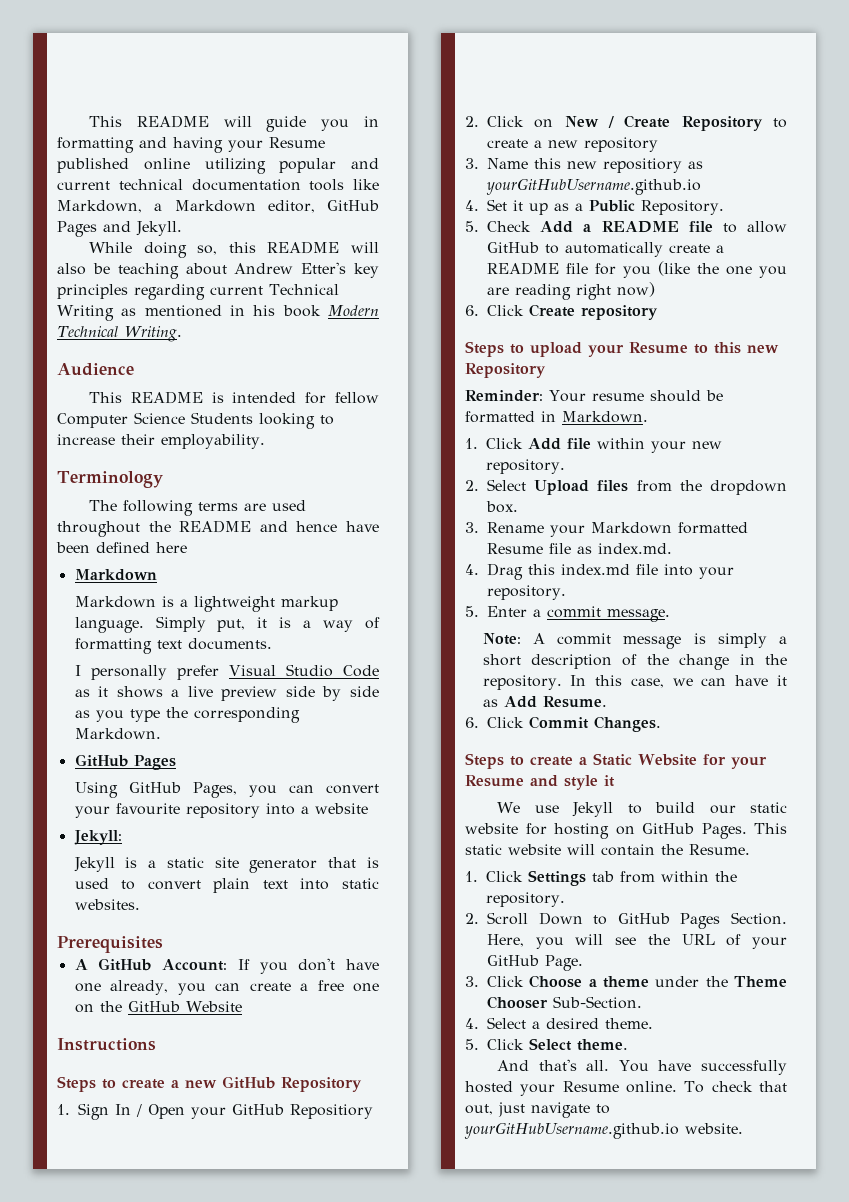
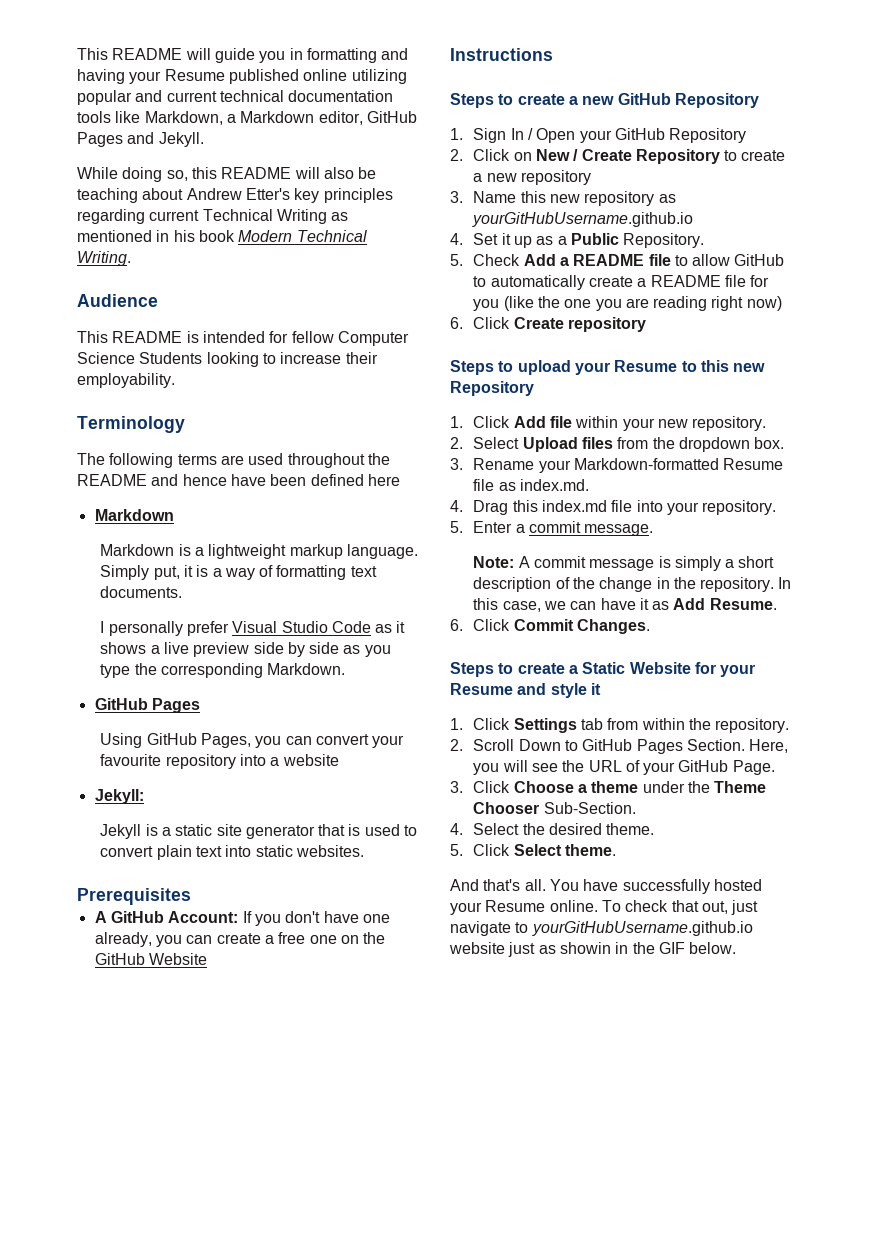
- 1. Sign In / Open your GitHub Repositiory
+ 1. Sign In / Open your GitHub Repository
- 3. Name this new repositiory as yourGitHubUsername.github.io
+ 3. Name this new repository as yourGitHubUsername.github.io
- Reminder: Your resume should be formatted in Markdown.
- 3. Rename your Markdown formatted Resume file as index.md.
+ 3. Rename your Markdown-formatted Resume file as index.md.
- We use Jekyll to build our static website for hosting on GitHub Pages. This static website will contain the Resume.
- 4. Select a desired theme.
+ 4. Select the desired theme.
- To check that out, just navigate to yourGitHubUsername.github.io website.
+ To check that out, just navigate to yourGitHubUsername.github.io website just as showin in the GIF below.

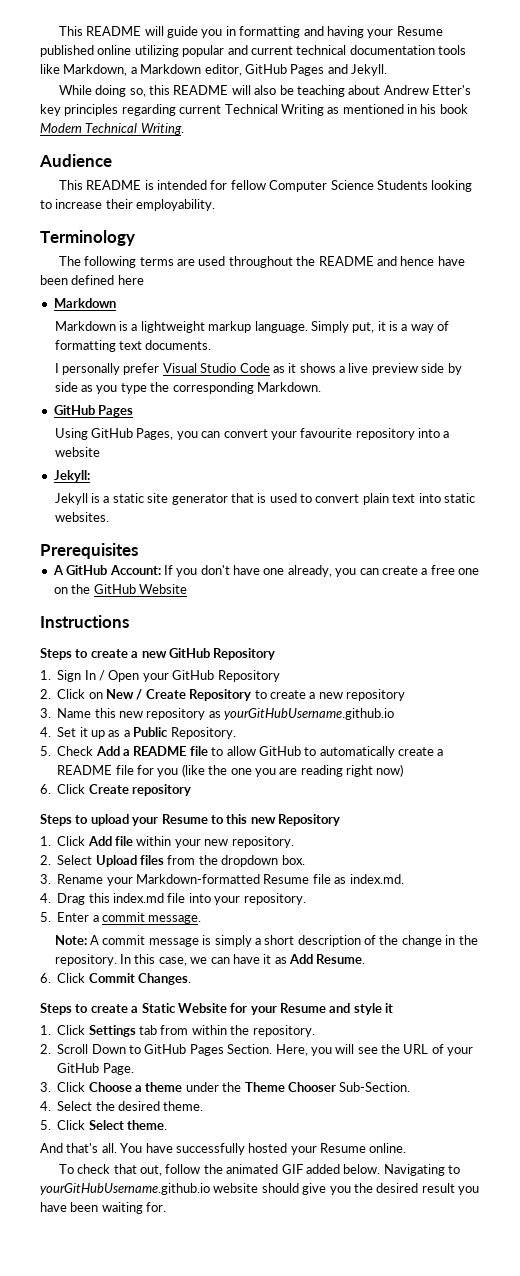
- You have successfully hosted your Resume online. To check that out, just navigate to yourGitHubUsername.github.io website just as showin in the GIF below.
+ You have successfully hosted your Resume online.
+ To check that out, follow the animated GIF added below. Navigating to yourGitHubUsername.github.io website should give you the desired result you have been waiting for.

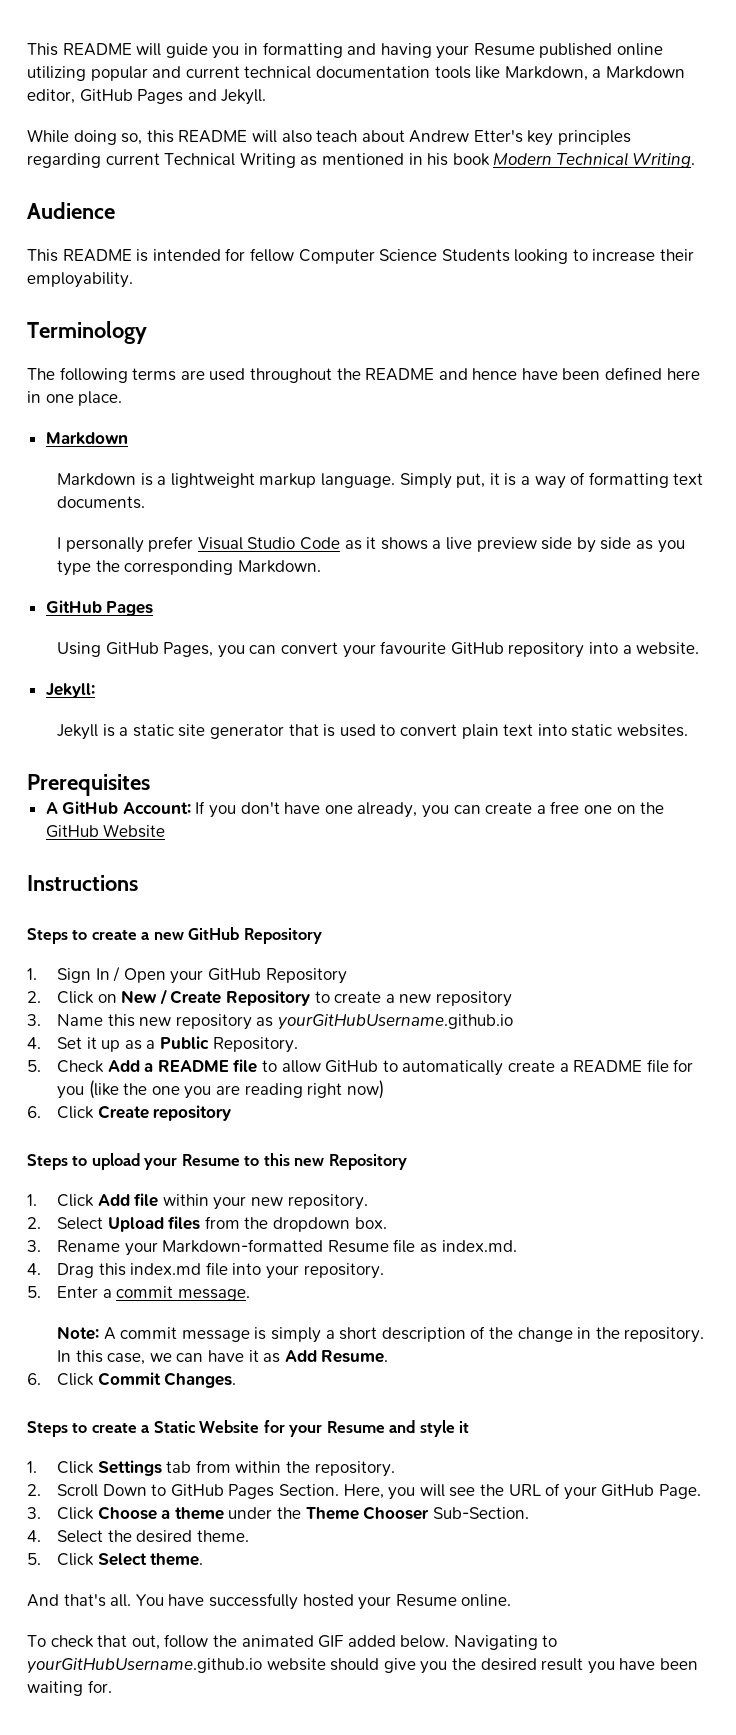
- While doing so, this README will also be teaching about Andrew Etter's key principles regarding current Technical Writing as mentioned in his book Modern Technical Writing.
+ While doing so, this README will also teach about Andrew Etter's key principles regarding current Technical Writing as mentioned in his book Modern Technical Writing.
- The following terms are used throughout the README and hence have been defined here
+ The following terms are used throughout the README and hence have been defined here in one place.
- Using GitHub Pages, you can convert your favourite repository into a website
+ Using GitHub Pages, you can convert your favourite GitHub repository into a website.

